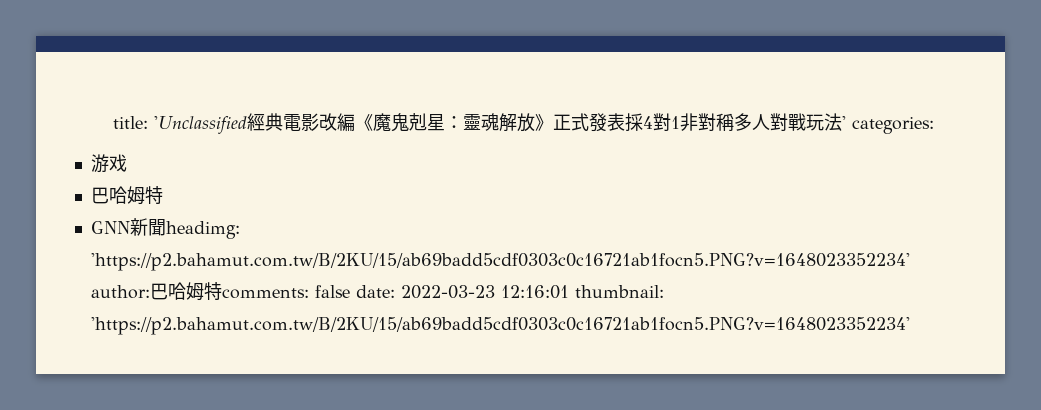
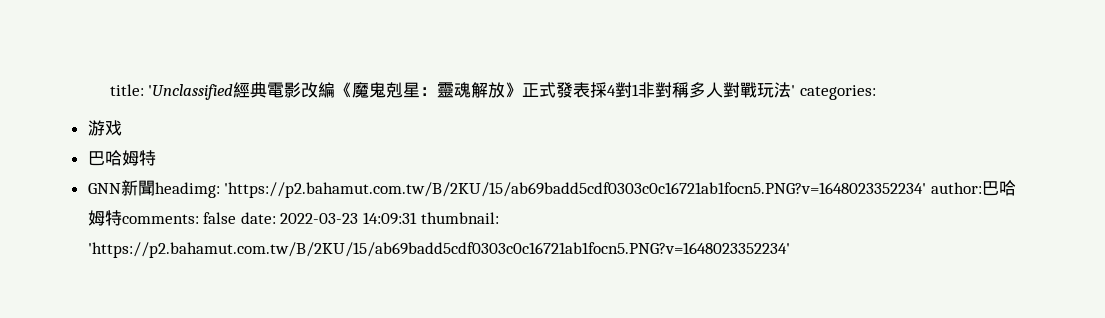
- GNN新聞headimg: 'https://p2.bahamut.com.tw/B/2KU/15/ab69badd5cdf0303c0c16721ab1focn5.PNG?v=1648023352234' author:巴哈姆特comments: false date: 2022-03-23 12:16:01 thumbnail: 'https://p2.bahamut.com.tw/B/2KU/15/ab69badd5cdf0303c0c16721ab1focn5.PNG?v=1648023352234'
+ GNN新聞headimg: 'https://p2.bahamut.com.tw/B/2KU/15/ab69badd5cdf0303c0c16721ab1focn5.PNG?v=1648023352234' author:巴哈姆特comments: false date: 2022-03-23 14:09:31 thumbnail: 'https://p2.bahamut.com.tw/B/2KU/15/ab69badd5cdf0303c0c16721ab1focn5.PNG?v=1648023352234'

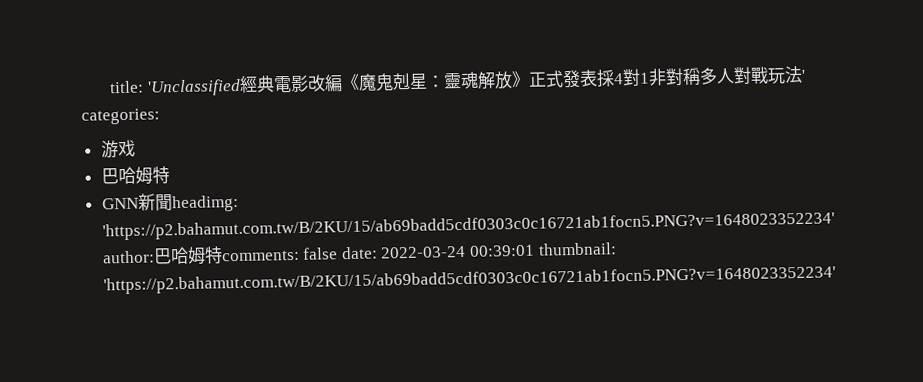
- GNN新聞headimg: 'https://p2.bahamut.com.tw/B/2KU/15/ab69badd5cdf0303c0c16721ab1focn5.PNG?v=1648023352234' author:巴哈姆特comments: false date: 2022-03-23 14:09:31 thumbnail: 'https://p2.bahamut.com.tw/B/2KU/15/ab69badd5cdf0303c0c16721ab1focn5.PNG?v=1648023352234'
+ GNN新聞headimg: 'https://p2.bahamut.com.tw/B/2KU/15/ab69badd5cdf0303c0c16721ab1focn5.PNG?v=1648023352234' author:巴哈姆特comments: false date: 2022-03-24 00:39:01 thumbnail: 'https://p2.bahamut.com.tw/B/2KU/15/ab69badd5cdf0303c0c16721ab1focn5.PNG?v=1648023352234'

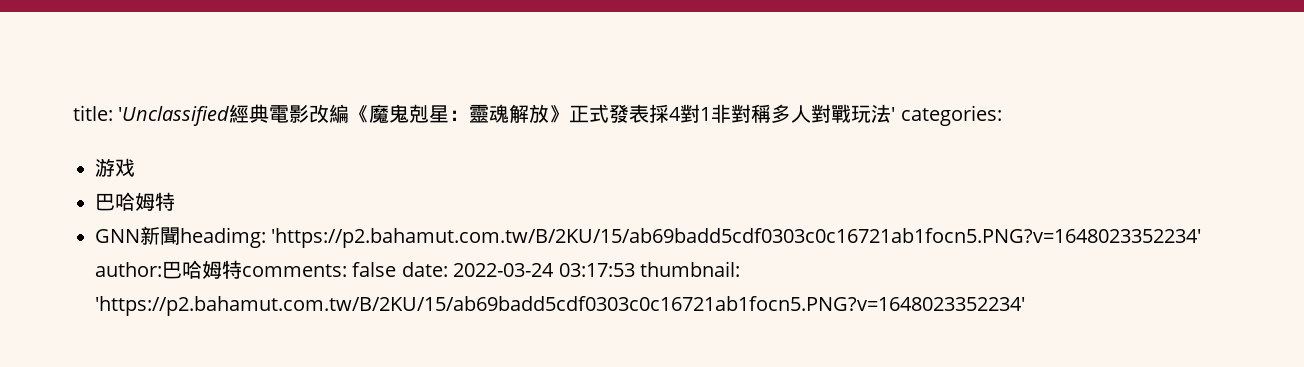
- GNN新聞headimg: 'https://p2.bahamut.com.tw/B/2KU/15/ab69badd5cdf0303c0c16721ab1focn5.PNG?v=1648023352234' author:巴哈姆特comments: false date: 2022-03-24 00:39:01 thumbnail: 'https://p2.bahamut.com.tw/B/2KU/15/ab69badd5cdf0303c0c16721ab1focn5.PNG?v=1648023352234'
+ GNN新聞headimg: 'https://p2.bahamut.com.tw/B/2KU/15/ab69badd5cdf0303c0c16721ab1focn5.PNG?v=1648023352234' author:巴哈姆特comments: false date: 2022-03-24 03:17:53 thumbnail: 'https://p2.bahamut.com.tw/B/2KU/15/ab69badd5cdf0303c0c16721ab1focn5.PNG?v=1648023352234'

